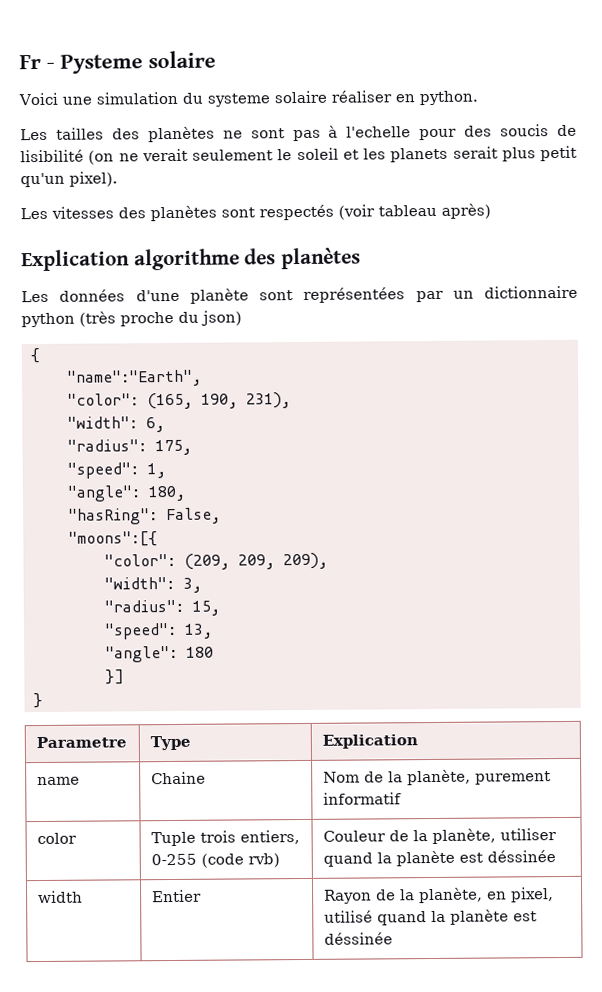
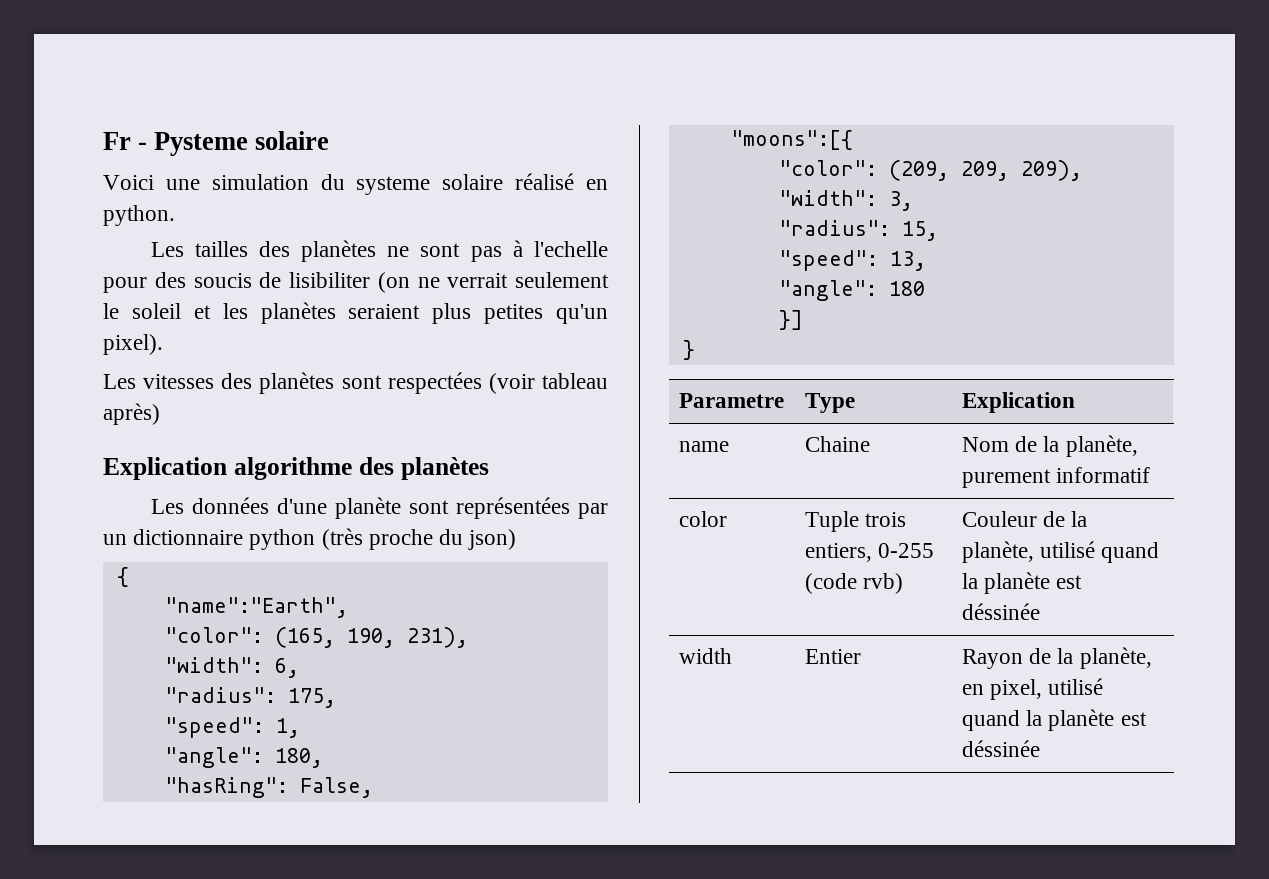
- Voici une simulation du systeme solaire réaliser en python.
+ Voici une simulation du systeme solaire réalisé en python.
- Les tailles des planètes ne sont pas à l'echelle pour des soucis de lisibilité (on ne verait seulement le soleil et les planets serait plus petit qu'un pixel).
+ Les tailles des planètes ne sont pas à l'echelle pour des soucis de lisibiliter (on ne verrait seulement le soleil et les planètes seraient plus petites qu'un pixel).
- Les vitesses des planètes sont respectés (voir tableau après)
+ Les vitesses des planètes sont respectées (voir tableau après)
- color | Tuple trois entiers, 0-255 (code rvb) | Couleur de la planète, utiliser quand la planète est déssinée
+ color | Tuple trois entiers, 0-255 (code rvb) | Couleur de la planète, utilisé quand la planète est déssinée

